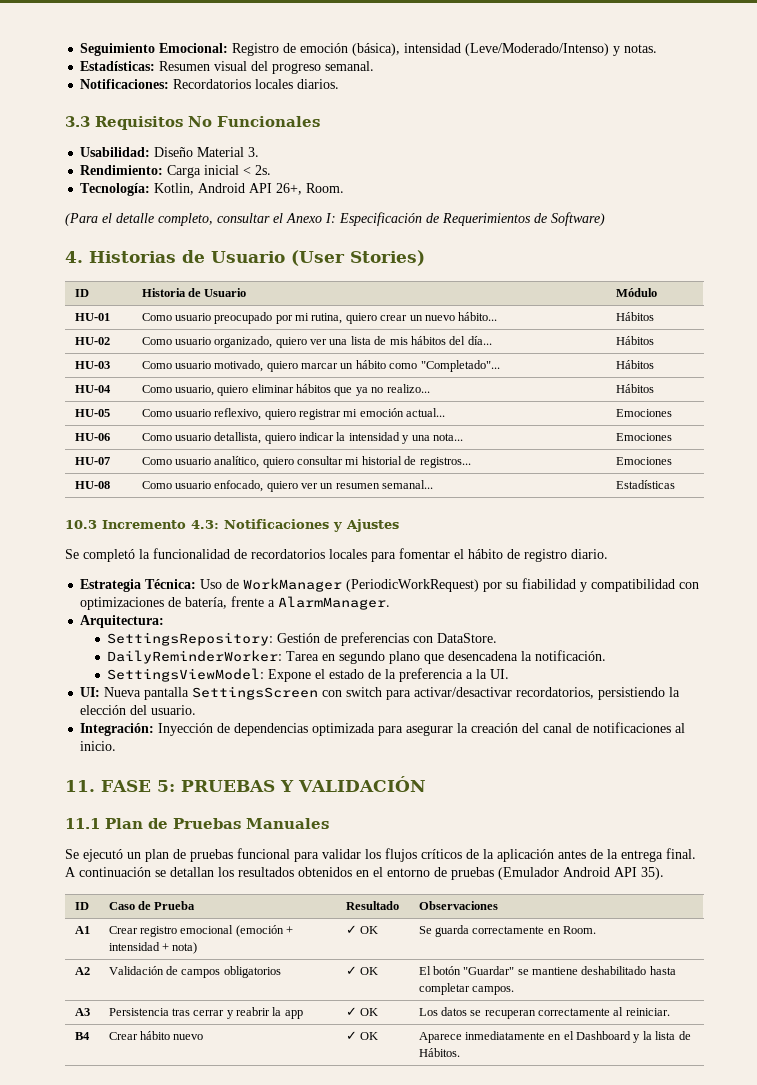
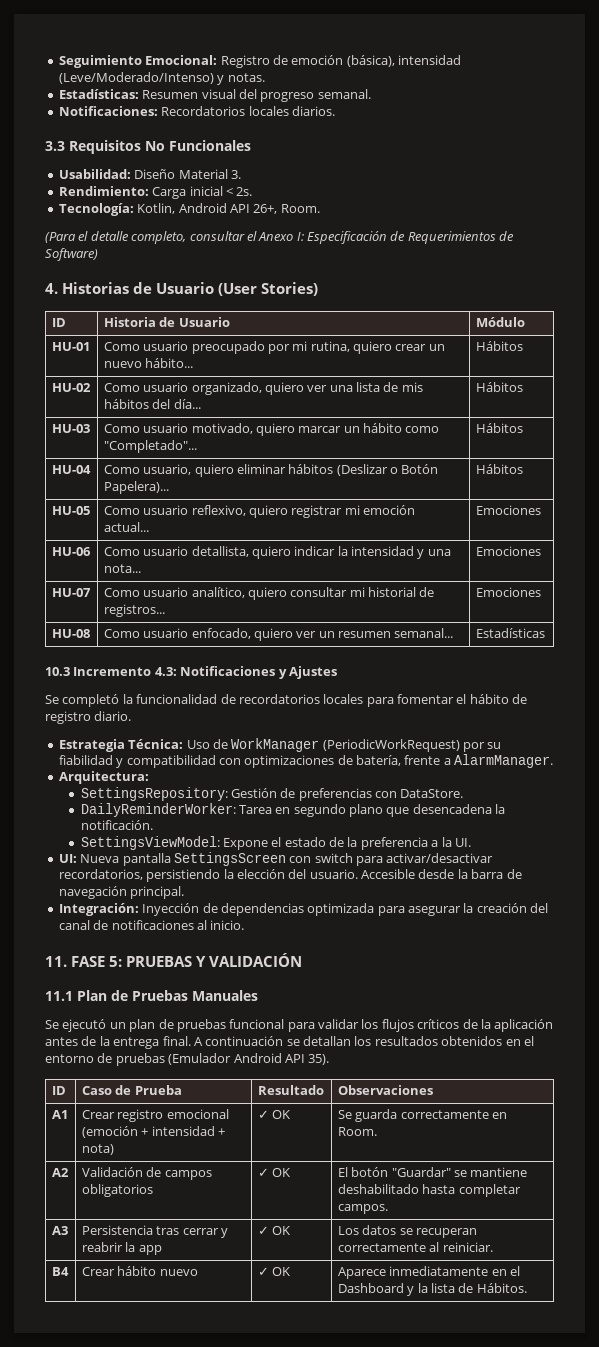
- HU-04 | Como usuario, quiero eliminar hábitos que ya no realizo... | Hábitos
+ HU-04 | Como usuario, quiero eliminar hábitos (Deslizar o Botón Papelera)... | Hábitos
+ Accesible desde la barra de navegación principal.

